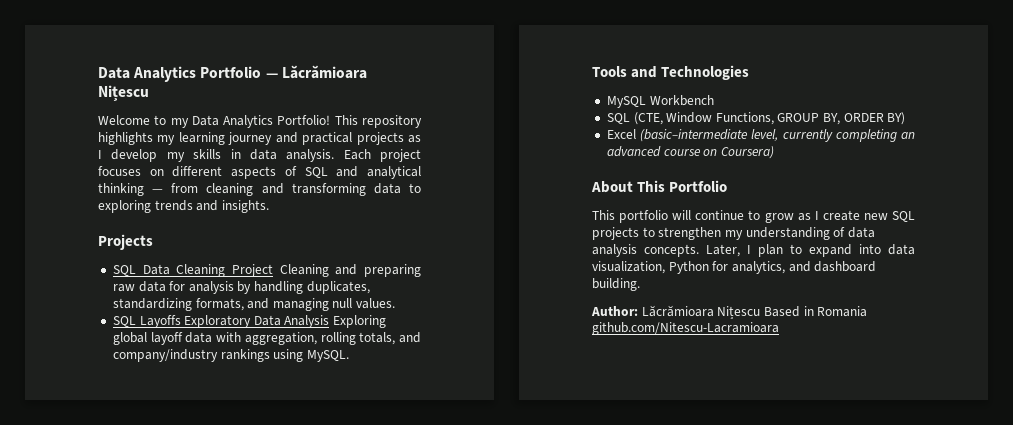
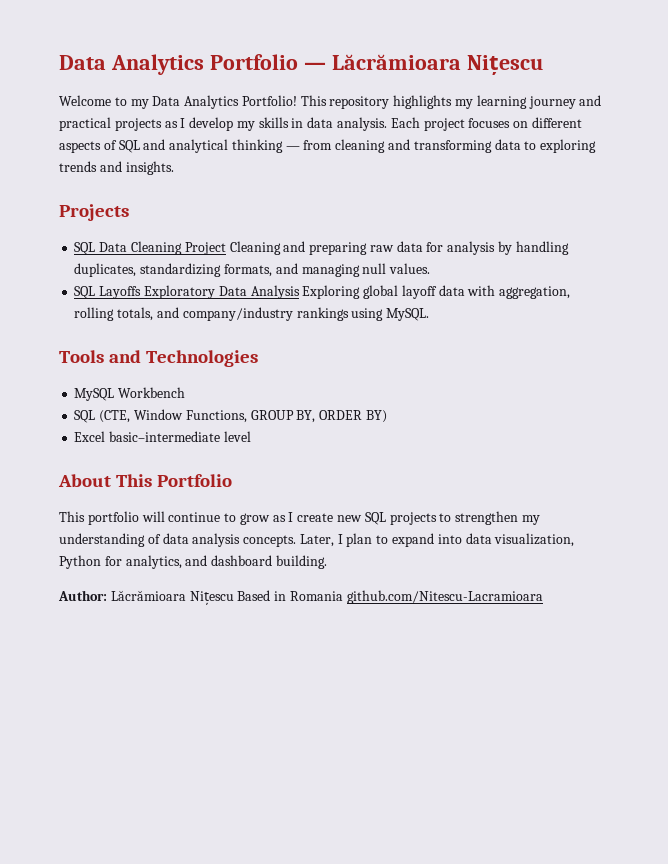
- Excel (basic–intermediate level, currently completing an advanced course on Coursera)
+ Excel basic–intermediate level

